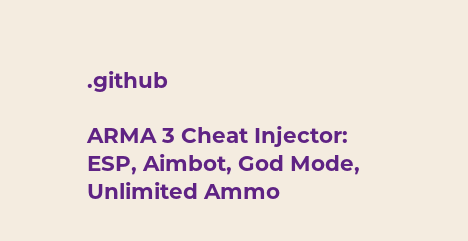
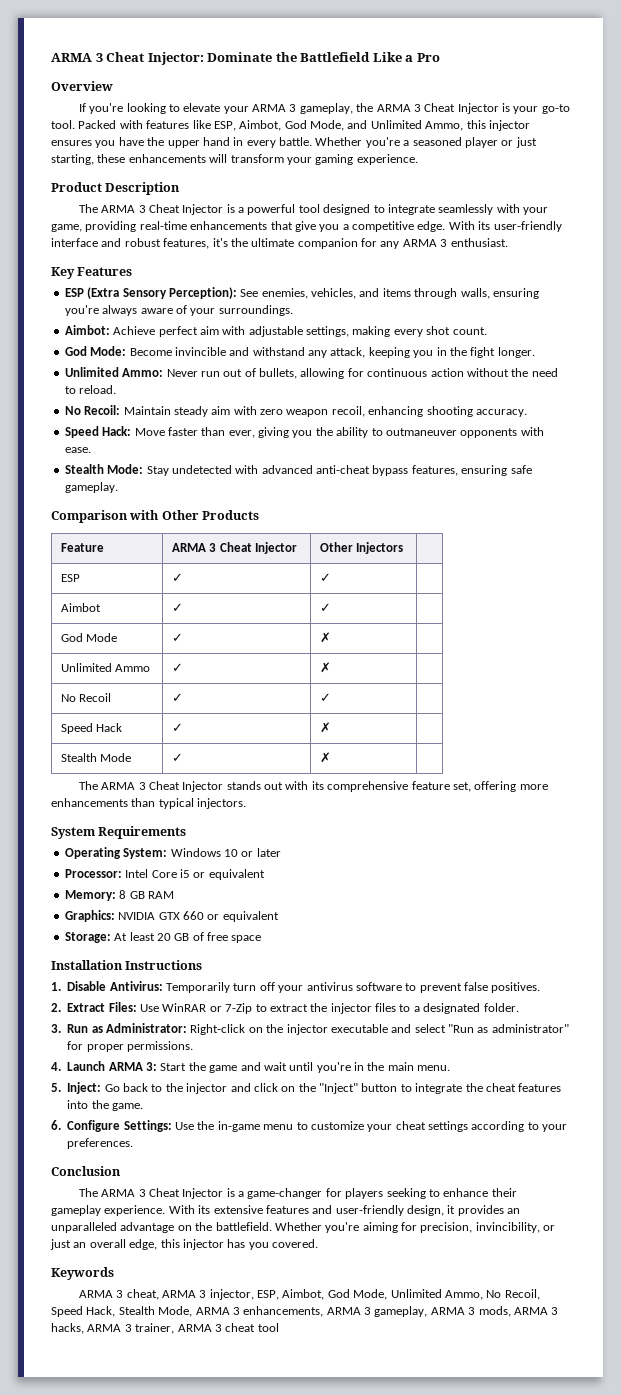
- .github
- ARMA 3 Cheat Injector: ESP, Aimbot, God Mode, Unlimited Ammo
+ ARMA 3 Cheat Injector: Dominate the Battlefield Like a Pro
+ Overview
+ If you're looking to elevate your ARMA 3 gameplay, the ARMA 3 Cheat Injector is your go-to tool. Packed with features like ESP, Aimbot, God Mode, and Unlimited Ammo, this injector ensures you have the upper hand in every battle. Whether you're a seasoned player or just starting, these enhancements will transform your gaming experience.
+ Product Description
+ The ARMA 3 Cheat Injector is a powerful tool designed to integrate seamlessly with your game, providing real-time enhancements that give you a competitive edge. With its user-friendly interface and robust features, it's the ultimate companion for any ARMA 3 enthusiast.
+ Key Features
+ ESP (Extra Sensory Perception): See enemies, vehicles, and items through walls, ensuring you're always aware of your surroundings.
+ Aimbot: Achieve perfect aim with adjustable settings, making every shot count.
+ God Mode: Become invincible and withstand any attack, keeping you in the fight longer.
+ Unlimited Ammo: Never run out of bullets, allowing for continuous action without the need to reload.
+ No Recoil: Maintain steady aim with zero weapon recoil, enhancing shooting accuracy.
+ Speed Hack: Move faster than ever, giving you the ability to outmaneuver opponents with ease.
+ Stealth Mode: Stay undetected with advanced anti-cheat bypass features, ensuring safe gameplay.
+ Comparison with Other Products
+ Feature | ARMA 3 Cheat Injector | Other Injectors |
+ ESP | ✓ | ✓ |
+ Aimbot | ✓ | ✓ |
+ God Mode | ✓ | ✗ |
+ Unlimited Ammo | ✓ | ✗ |
+ No Recoil | ✓ | ✓ |
+ Speed Hack | ✓ | ✗ |
+ Stealth Mode | ✓ | ✗ |
+ The ARMA 3 Cheat Injector stands out with its comprehensive feature set, offering more enhancements than typical injectors.
+ System Requirements
+ Operating System: Windows 10 or later
+ Processor: Intel Core i5 or equivalent
+ Memory: 8 GB RAM
+ Graphics: NVIDIA GTX 660 or equivalent
+ Storage: At least 20 GB of free space
+ Installation Instructions
+ 1. Disable Antivirus: Temporarily turn off your antivirus software to prevent false positives.
+ 2. Extract Files: Use WinRAR or 7-Zip to extract the injector files to a designated folder.
+ 3. Run as Administrator: Right-click on the injector executable and select "Run as administrator" for proper permissions.
+ 4. Launch ARMA 3: Start the game and wait until you're in the main menu.
+ 5. Inject: Go back to the injector and click on the "Inject" button to integrate the cheat features into the game.
+ 6. Configure Settings: Use the in-game menu to customize your cheat settings according to your preferences.
+ Conclusion
+ The ARMA 3 Cheat Injector is a game-changer for players seeking to enhance their gameplay experience. With its extensive features and user-friendly design, it provides an unparalleled advantage on the battlefield. Whether you're aiming for precision, invincibility, or just an overall edge, this injector has you covered.
+ Keywords
+ ARMA 3 cheat, ARMA 3 injector, ESP, Aimbot, God Mode, Unlimited Ammo, No Recoil, Speed Hack, Stealth Mode, ARMA 3 enhancements, ARMA 3 gameplay, ARMA 3 mods, ARMA 3 hacks, ARMA 3 trainer, ARMA 3 cheat tool

